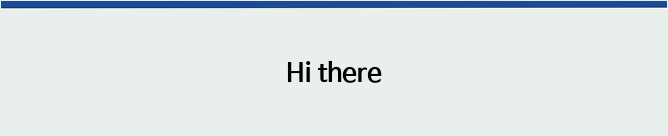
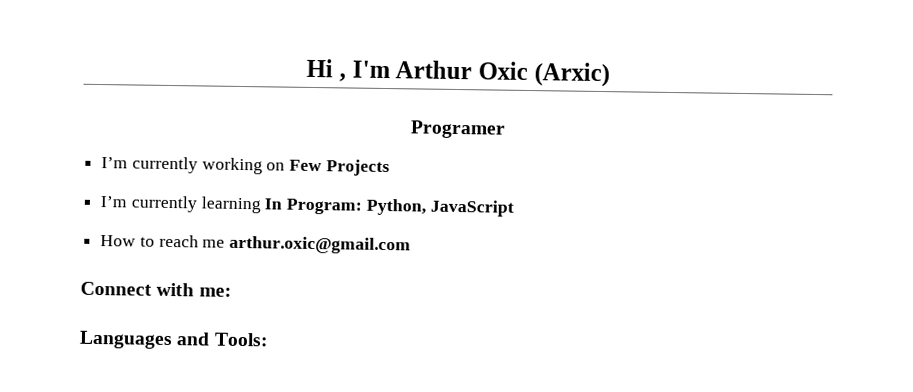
- Hi there
+ Hi , I'm Arthur Oxic (Arxic)
+ Programer
+ I’m currently working on Few Projects
+ I’m currently learning In Program: Python, JavaScript
+ How to reach me arthur.oxic@gmail.com
+ Connect with me:
+ Languages and Tools:

